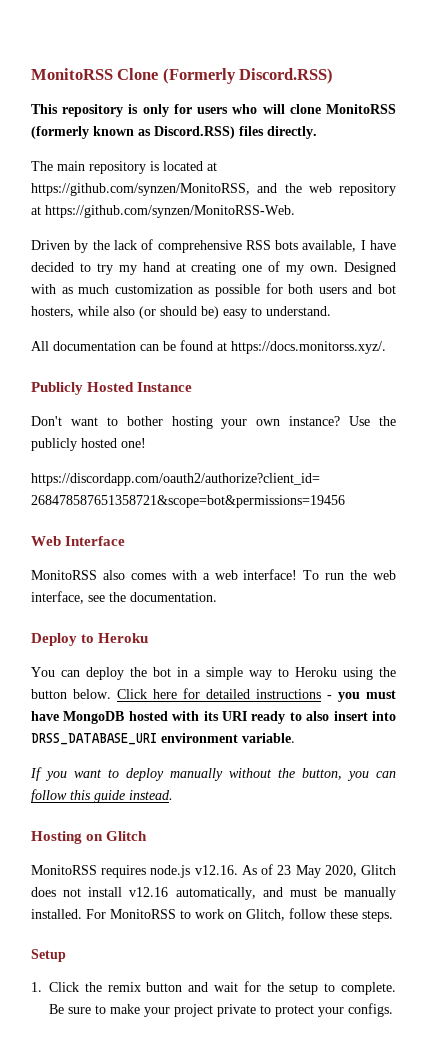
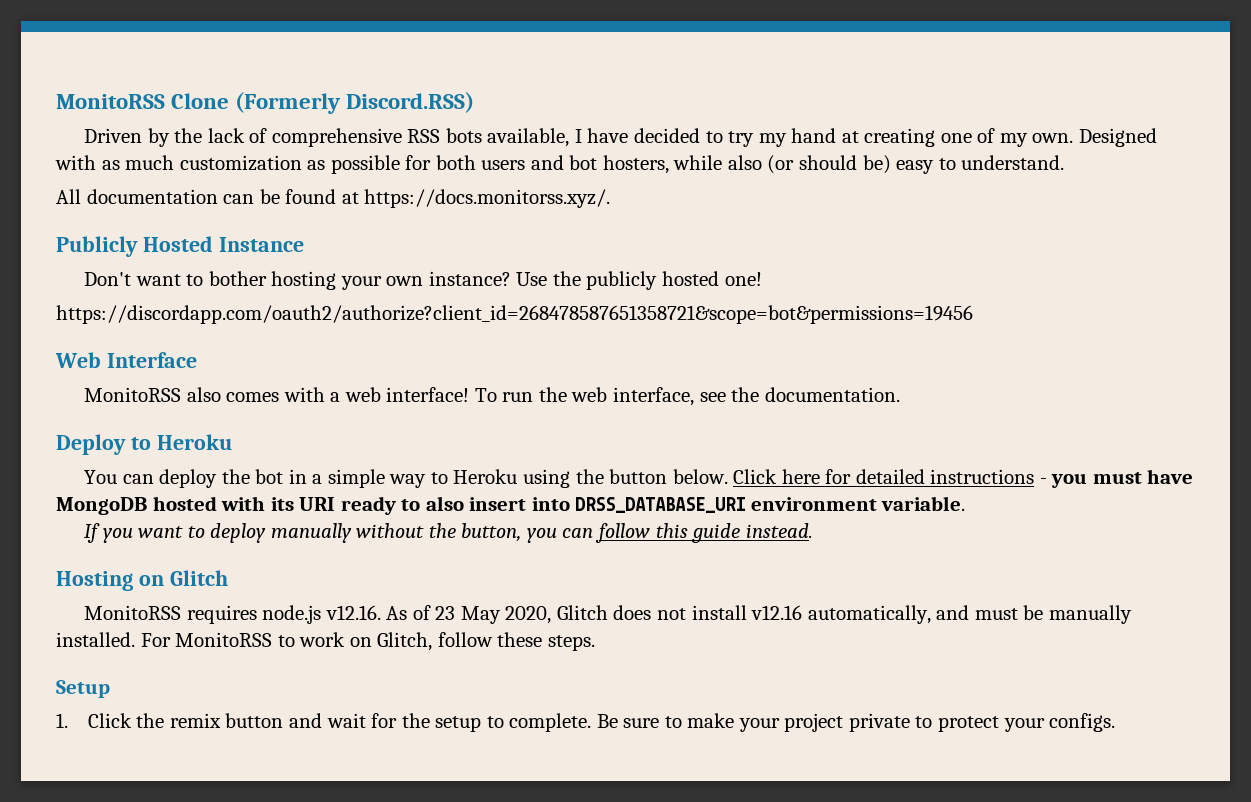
- This repository is only for users who will clone MonitoRSS (formerly known as Discord.RSS) files directly.
- The main repository is located at https://github.com/synzen/MonitoRSS, and the web repository at https://github.com/synzen/MonitoRSS-Web.

